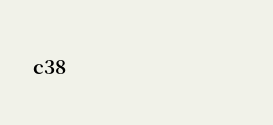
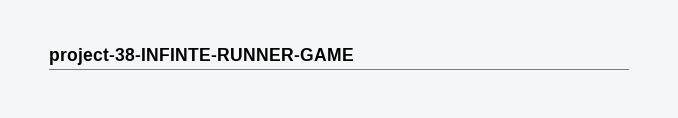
- c38
+ project-38-INFINTE-RUNNER-GAME

